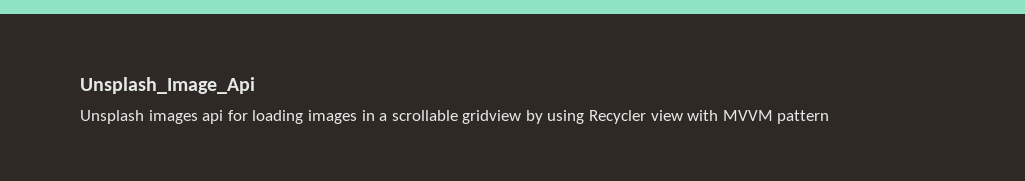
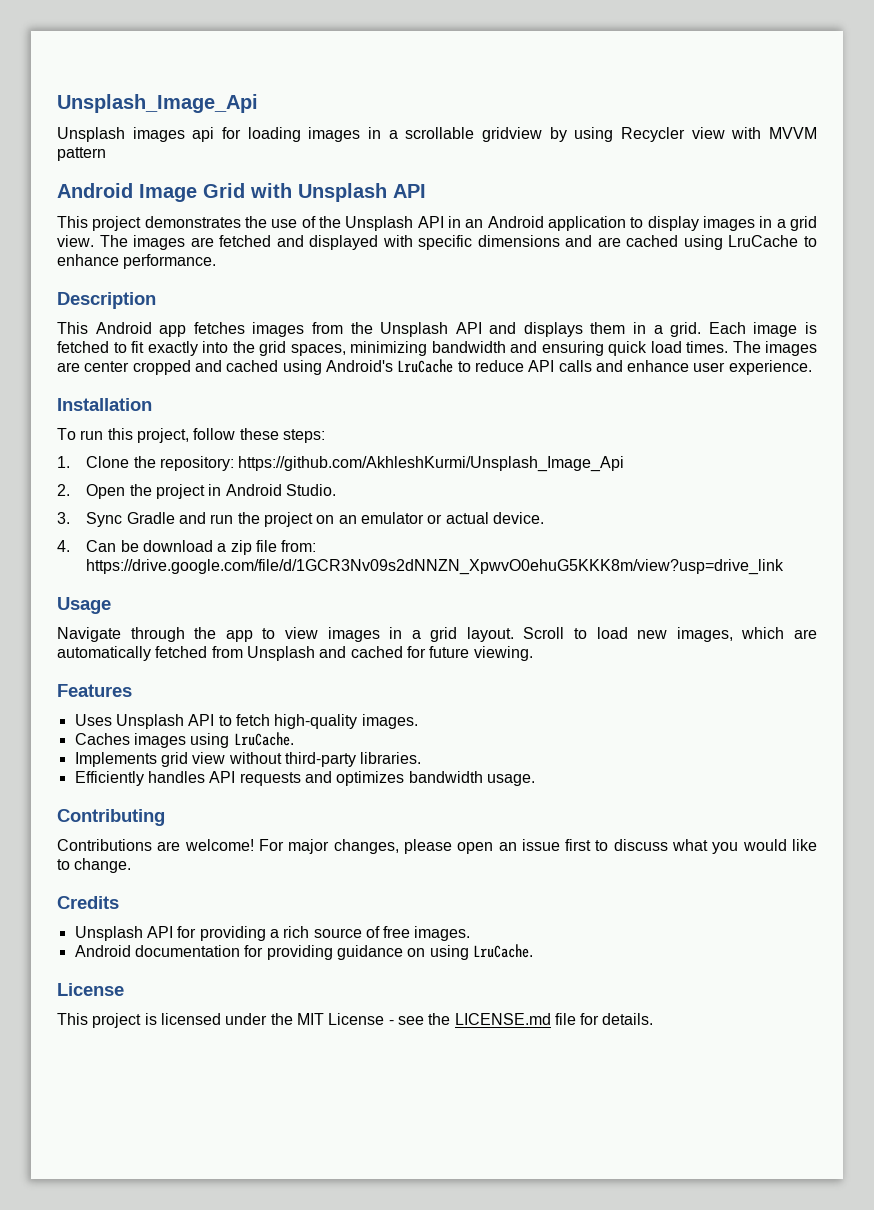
+ Android Image Grid with Unsplash API
+ This project demonstrates the use of the Unsplash API in an Android application to display images in a grid view. The images are fetched and displayed with specific dimensions and are cached using LruCache to enhance performance.
+ Description
+ This Android app fetches images from the Unsplash API and displays them in a grid. Each image is fetched to fit exactly into the grid spaces, minimizing bandwidth and ensuring quick load times. The images are center cropped and cached using Android's LruCache to reduce API calls and enhance user experience.
+ Installation
+ To run this project, follow these steps:
+ 1. Clone the repository: https://github.com/AkhleshKurmi/Unsplash_Image_Api
+ 2. Open the project in Android Studio.
+ 3. Sync Gradle and run the project on an emulator or actual device.
+ 4. Can be download a zip file from: https://drive.google.com/file/d/1GCR3Nv09s2dNNZN_XpwvO0ehuG5KKK8m/view?usp=drive_link
+ Usage
+ Navigate through the app to view images in a grid layout. Scroll to load new images, which are automatically fetched from Unsplash and cached for future viewing.
+ Features
+ Uses Unsplash API to fetch high-quality images.
+ Caches images using LruCache.
+ Implements grid view without third-party libraries.
+ Efficiently handles API requests and optimizes bandwidth usage.
+ Contributing
+ Contributions are welcome! For major changes, please open an issue first to discuss what you would like to change.
+ Credits
+ Unsplash API for providing a rich source of free images.
+ Android documentation for providing guidance on using LruCache.
+ License
+ This project is licensed under the MIT License - see the LICENSE.md file for details.

